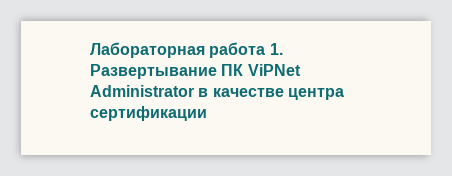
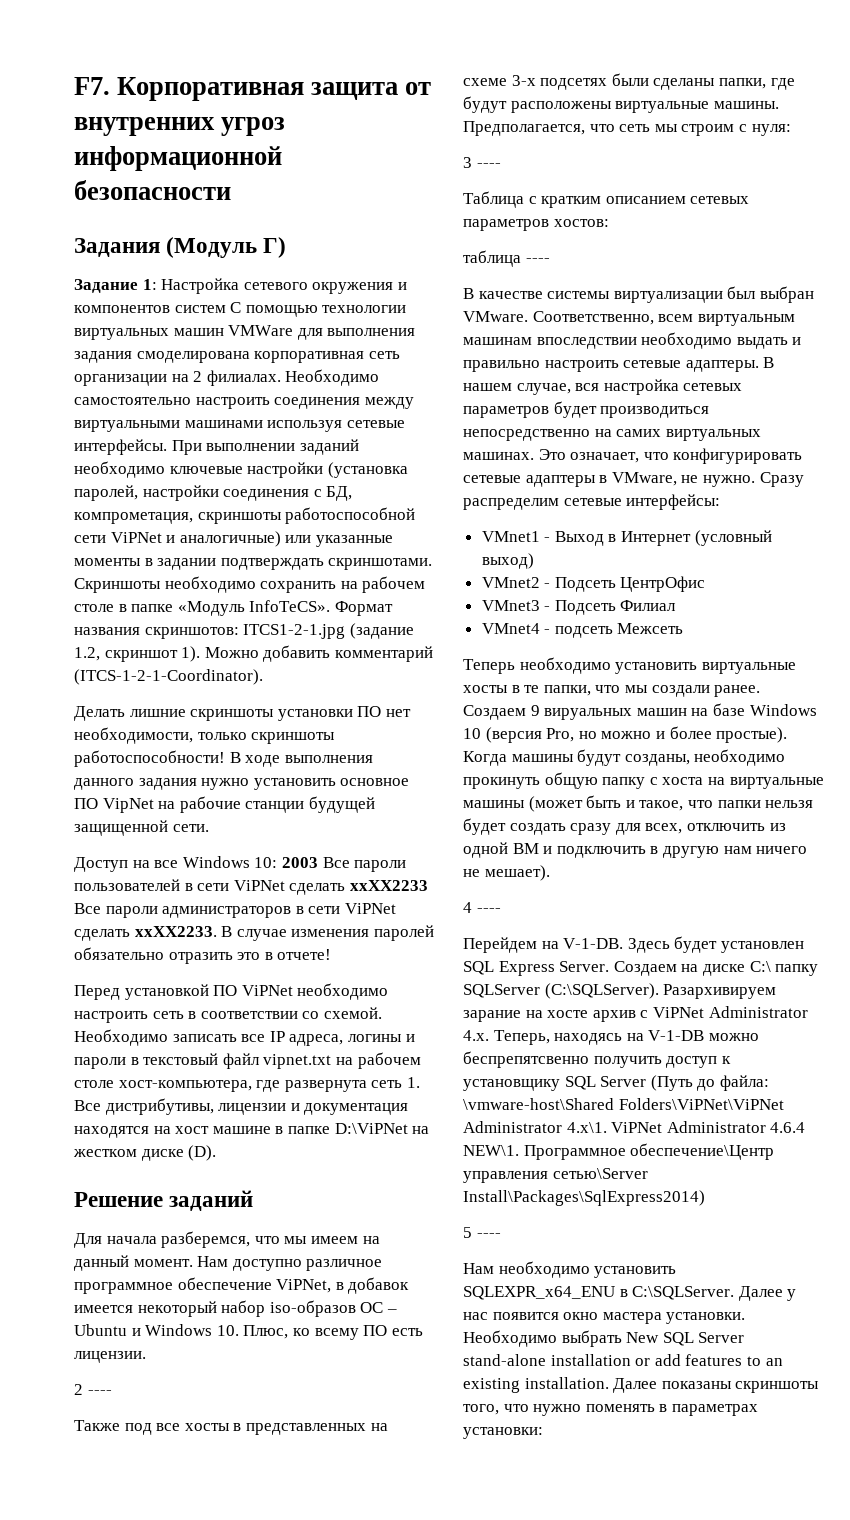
- Лабораторная работа 1. Развертывание ПК ViPNet Administrator в качестве центра сертификации
+ F7. Корпоративная защита от внутренних угроз информационной безопасности
+ Задания (Модуль Г)
+ Задание 1: Настройка сетевого окружения и компонентов систем С помощью технологии виртуальных машин VMWare для выполнения задания смоделирована корпоративная сеть организации на 2 филиалах. Необходимо самостоятельно настроить соединения между виртуальными машинами используя сетевые интерфейсы. При выполнении заданий необходимо ключевые настройки (установка паролей, настройки соединения с БД, компрометация, скриншоты работоспособной сети ViPNet и аналогичные) или указанные моменты в задании подтверждать скриншотами. Скриншоты необходимо сохранить на рабочем столе в папке «Модуль InfoTeCS». Формат названия скриншотов: ITCS1-2-1.jpg (задание 1.2, скриншот 1). Можно добавить комментарий (ITCS-1-2-1-Coordinator).
+ Делать лишние скриншоты установки ПО нет необходимости, только скриншоты работоспособности! В ходе выполнения данного задания нужно установить основное ПО VipNet на рабочие станции будущей защищенной сети.
+ Доступ на все Windows 10: 2003 Все пароли пользователей в сети ViPNet сделать xxXX2233 Все пароли администраторов в сети ViPNet сделать xxXX2233. В случае изменения паролей обязательно отразить это в отчете!
+ Перед установкой ПО ViPNet необходимо настроить сеть в соответствии со схемой. Необходимо записать все IP адреса, логины и пароли в текстовый файл vipnet.txt на рабочем столе хост-компьютера, где развернута сеть 1. Все дистрибутивы, лицензии и документация находятся на хост машине в папке D:\ViPNet на жестком диске (D).
+ Решение заданий
+ Для начала разберемся, что мы имеем на данный момент. Нам доступно различное программное обеспечение ViPNet, в добавок имеется некоторый набор iso-образов ОС – Ubuntu и Windows 10. Плюс, ко всему ПО есть лицензии.
+ 2 ----
+ Также под все хосты в представленных на схеме 3-х подсетях были сделаны папки, где будут расположены виртуальные машины. Предполагается, что сеть мы строим с нуля:
+ 3 ----
+ Таблица с кратким описанием сетевых параметров хостов:
+ таблица ----
+ В качестве системы виртуализации был выбран VMware. Соответственно, всем виртуальным машинам впоследствии необходимо выдать и правильно настроить сетевые адаптеры. В нашем случае, вся настройка сетевых параметров будет производиться непосредственно на самих виртуальных машинах. Это означает, что конфигурировать сетевые адаптеры в VMware, не нужно. Сразу распределим сетевые интерфейсы:
+ VMnet1 - Выход в Интернет (условный выход)
+ VMnet2 - Подсеть ЦентрОфис
+ VMnet3 - Подсеть Филиал
+ VMnet4 - подсеть Межсеть
+ Теперь необходимо установить виртуальные хосты в те папки, что мы создали ранее. Создаем 9 вируальных машин на базе Windows 10 (версия Pro, но можно и более простые). Когда машины будут созданы, необходимо прокинуть общую папку с хоста на виртуальные машины (может быть и такое, что папки нельзя будет создать сразу для всех, отключить из одной ВМ и подключить в другую нам ничего не мешает).
+ 4 ----
+ Перейдем на V-1-DB. Здесь будет установлен SQL Express Server. Создаем на диске C:\ папку SQLServer (C:\SQLServer). Разархивируем зарание на хосте архив с ViPNet Administrator 4.x. Теперь, находясь на V-1-DB можно беспрепятсвенно получить доступ к установщику SQL Server (Путь до файла: \vmware-host\Shared Folders\ViPNet\ViPNet Administrator 4.x\1. ViPNet Administrator 4.6.4 NEW\1. Программное обеспечение\Центр управления сетью\Server Install\Packages\SqlExpress2014)
+ 5 ----
+ Нам необходимо установить SQLEXPR_x64_ENU в C:\SQLServer. Далее у нас появится окно мастера установки. Необходимо выбрать New SQL Server stand-alone installation or add features to an existing installation. Далее показаны скриншоты того, что нужно поменять в параметрах установки:

